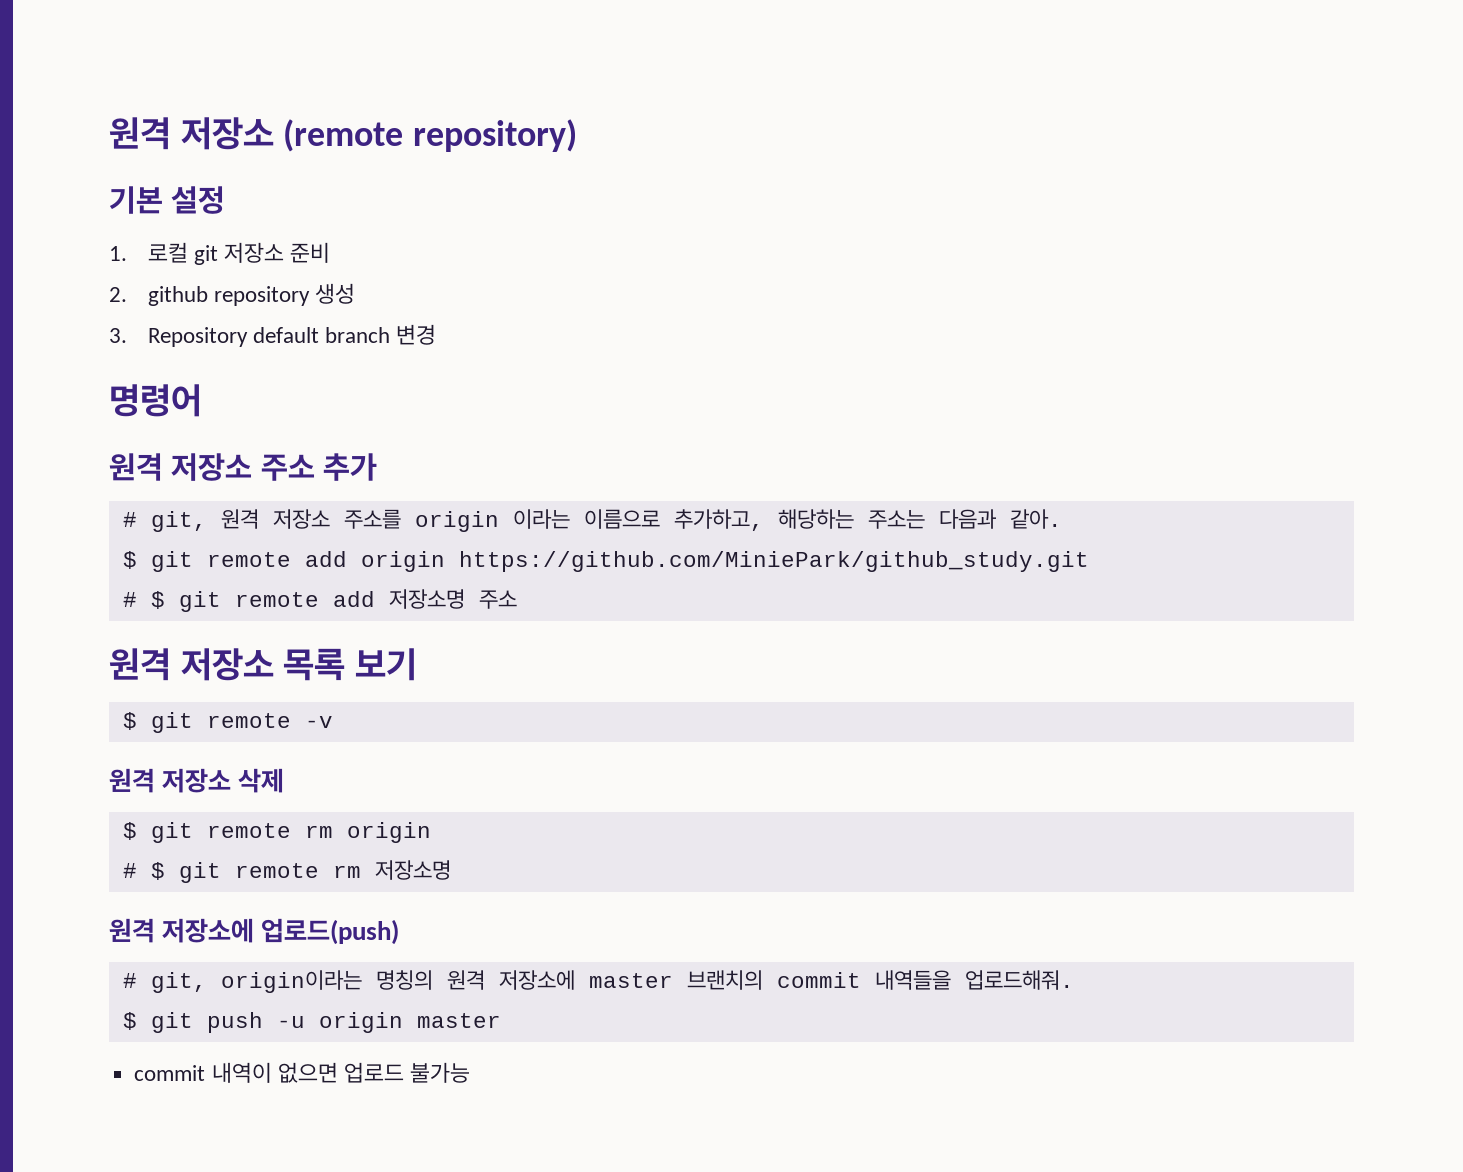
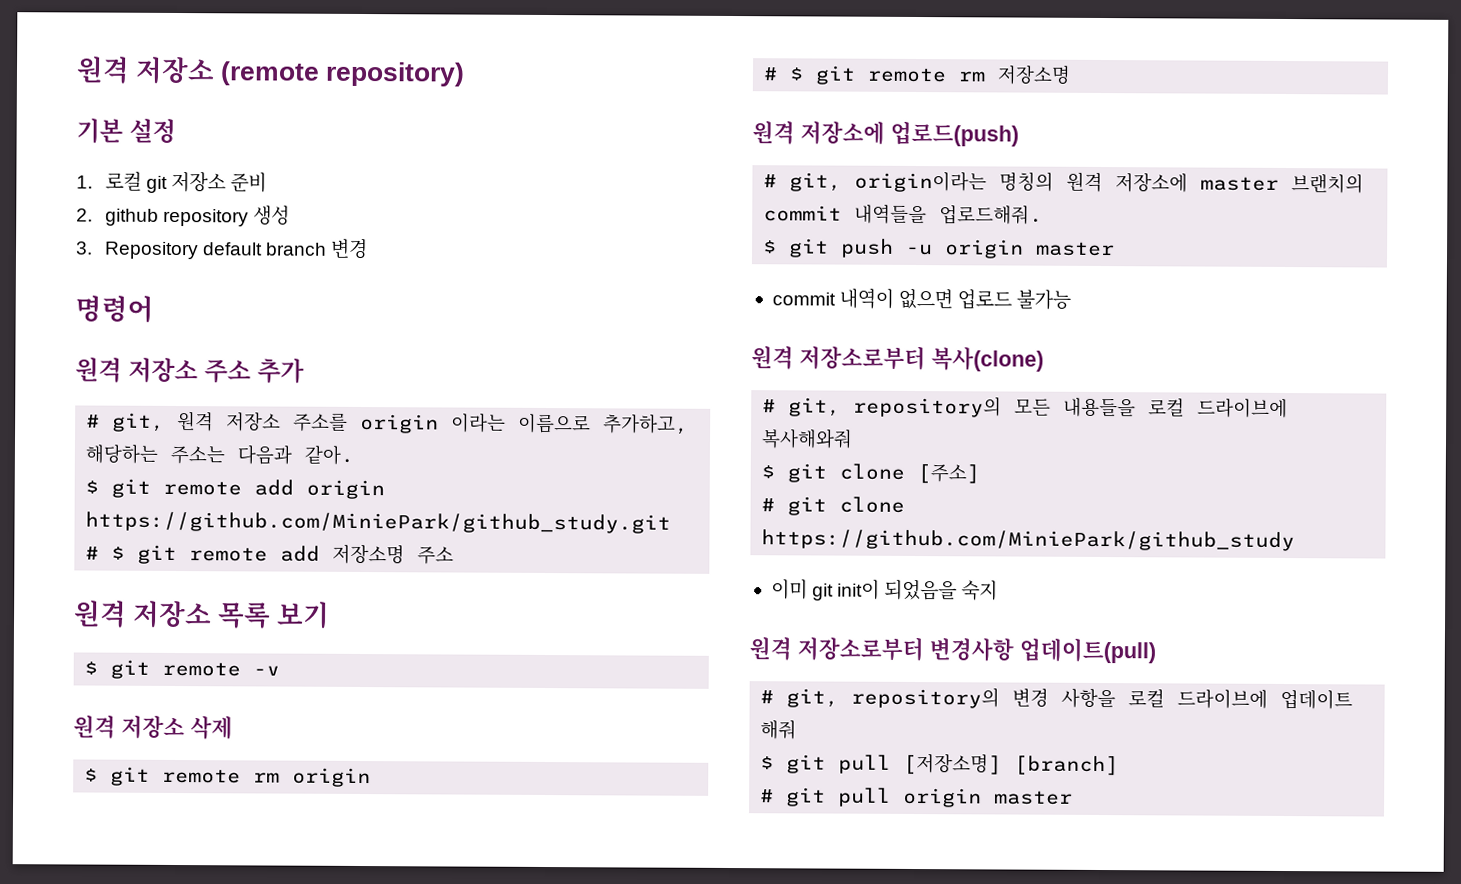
+ 원격 저장소로부터 복사(clone)
+ # git, repository의 모든 내용들을 로컬 드라이브에 복사해와줘
+ $ git clone [주소]
+ # git clone https://github.com/MiniePark/github_study
+ 이미 git init이 되었음을 숙지
+ 원격 저장소로부터 변경사항 업데이트(pull)
+ # git, repository의 변경 사항을 로컬 드라이브에 업데이트 해줘
+ $ git pull [저장소명] [branch]
+ # git pull origin master

